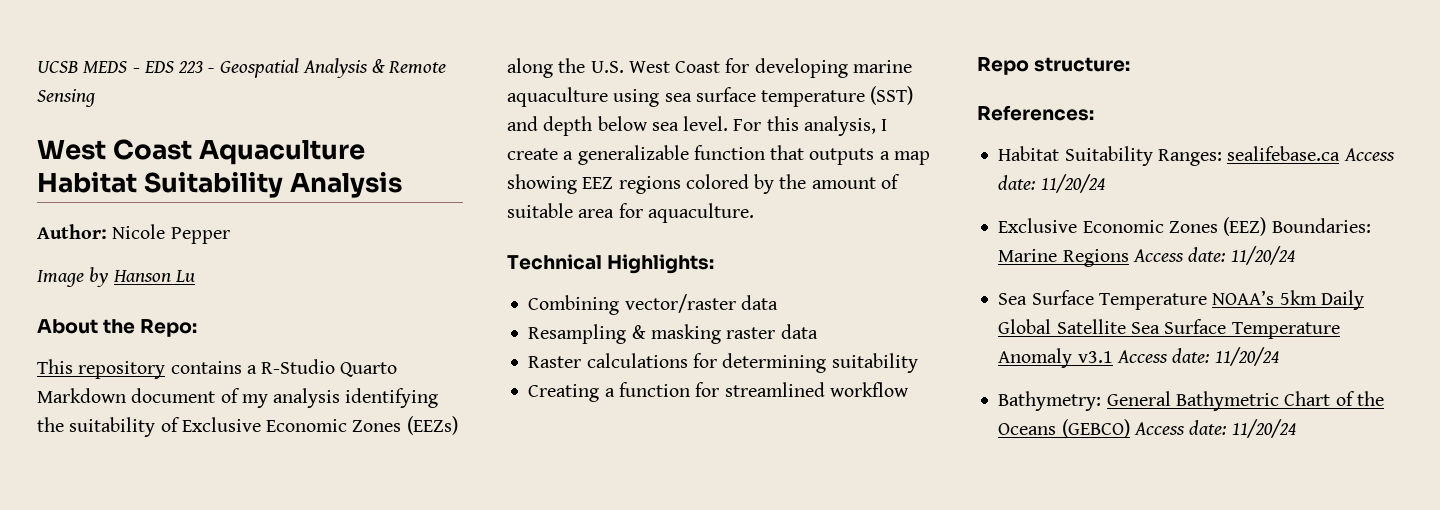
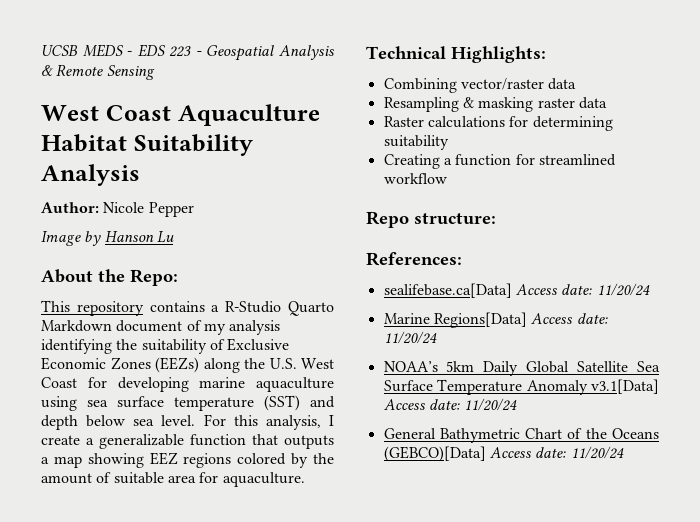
- Habitat Suitability Ranges: sealifebase.ca Access date: 11/20/24
- Exclusive Economic Zones (EEZ) Boundaries: Marine Regions Access date: 11/20/24
- Sea Surface Temperature NOAA’s 5km Daily Global Satellite Sea Surface Temperature Anomaly v3.1 Access date: 11/20/24
- Bathymetry: General Bathymetric Chart of the Oceans (GEBCO) Access date: 11/20/24
+ sealifebase.ca[Data] Access date: 11/20/24
+ Marine Regions[Data] Access date: 11/20/24
+ NOAA’s 5km Daily Global Satellite Sea Surface Temperature Anomaly v3.1[Data] Access date: 11/20/24
+ General Bathymetric Chart of the Oceans (GEBCO)[Data] Access date: 11/20/24

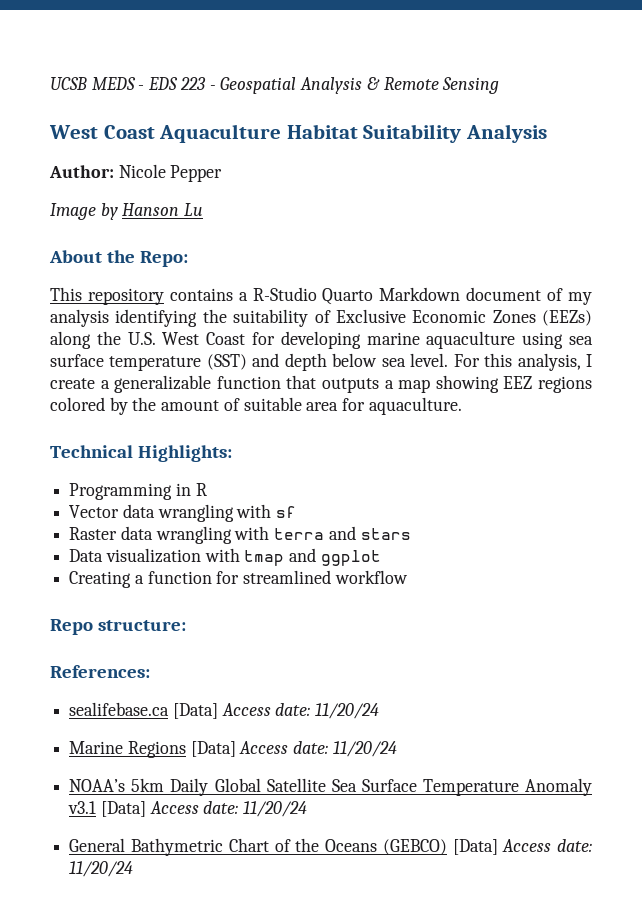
- Combining vector/raster data
- Resampling & masking raster data
- Raster calculations for determining suitability
+ Programming in R
+ Vector data wrangling with sf
+ Raster data wrangling with terra and stars
+ Data visualization with tmap and ggplot
- sealifebase.ca[Data] Access date: 11/20/24
+ sealifebase.ca [Data] Access date: 11/20/24
- Marine Regions[Data] Access date: 11/20/24
+ Marine Regions [Data] Access date: 11/20/24
- NOAA’s 5km Daily Global Satellite Sea Surface Temperature Anomaly v3.1[Data] Access date: 11/20/24
+ NOAA’s 5km Daily Global Satellite Sea Surface Temperature Anomaly v3.1 [Data] Access date: 11/20/24
- General Bathymetric Chart of the Oceans (GEBCO)[Data] Access date: 11/20/24
+ General Bathymetric Chart of the Oceans (GEBCO) [Data] Access date: 11/20/24

